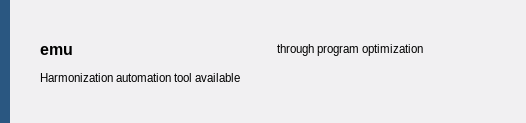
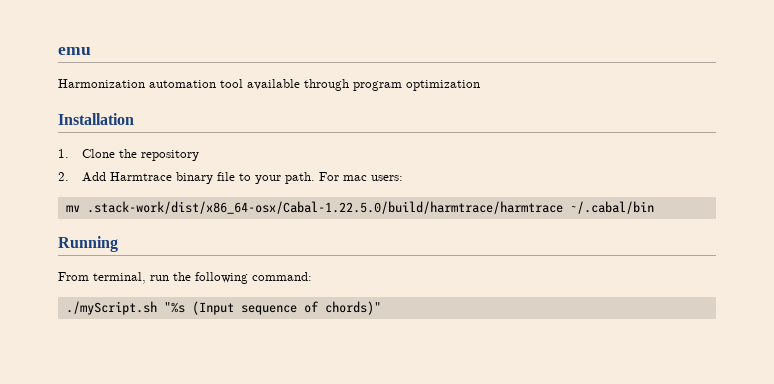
+ Installation
+ 1. Clone the repository
+ 2. Add Harmtrace binary file to your path. For mac users:
+ mv .stack-work/dist/x86_64-osx/Cabal-1.22.5.0/build/harmtrace/harmtrace ~/.cabal/bin
+ Running
+ From terminal, run the following command:
+ ./myScript.sh "%s (Input sequence of chords)"

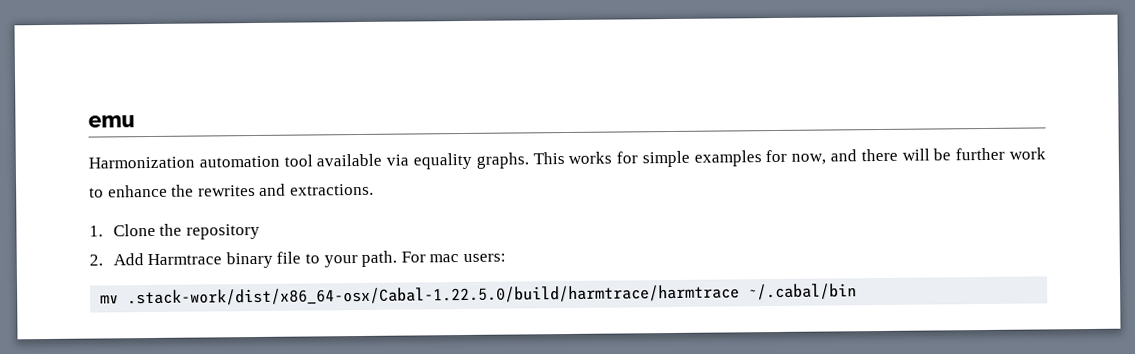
- Harmonization automation tool available through program optimization
- Installation
+ Harmonization automation tool available via equality graphs. This works for simple examples for now, and there will be further work to enhance the rewrites and extractions.
- Running
- From terminal, run the following command:
- ./myScript.sh "%s (Input sequence of chords)"

